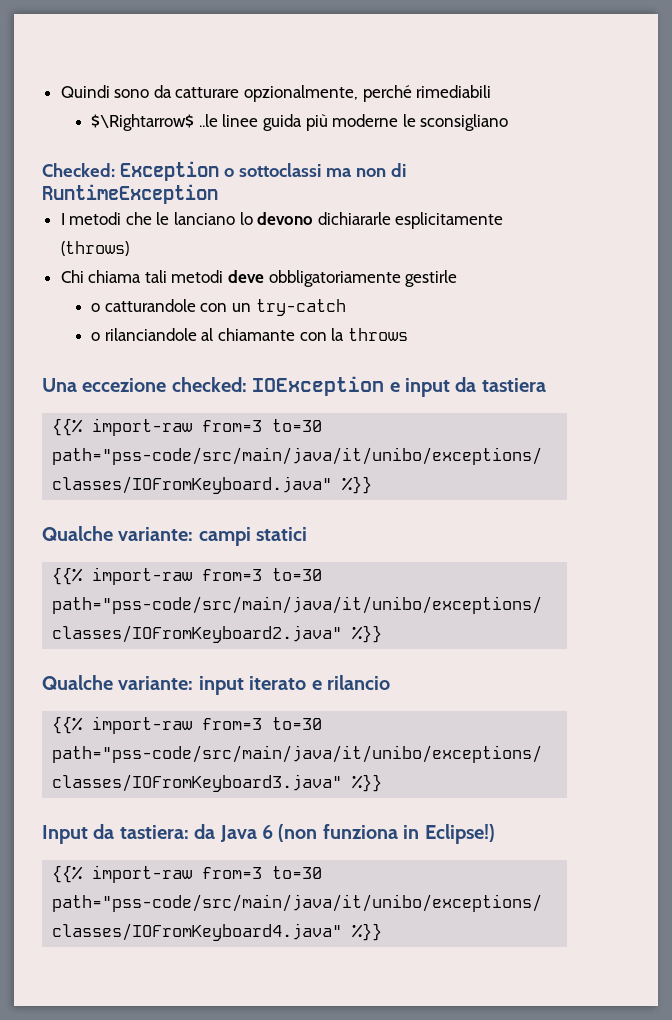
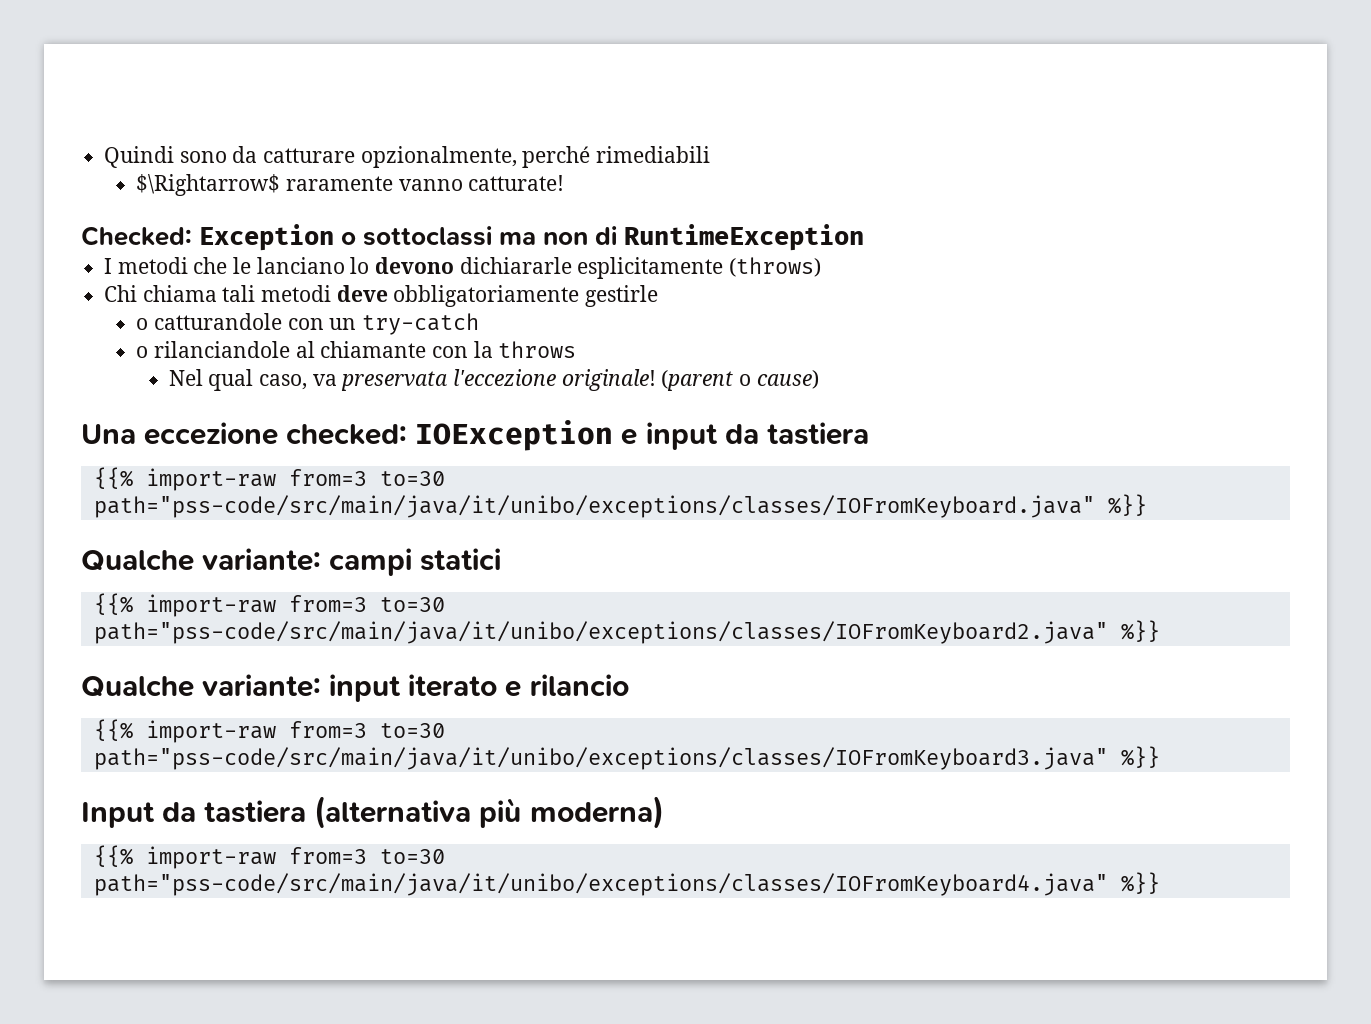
- $\Rightarrow$ ..le linee guida più moderne le sconsigliano
+ $\Rightarrow$ raramente vanno catturate!
+ Nel qual caso, va preservata l'eccezione originale! (parent o cause)
- Input da tastiera: da Java 6 (non funziona in Eclipse!)
+ Input da tastiera (alternativa più moderna)

